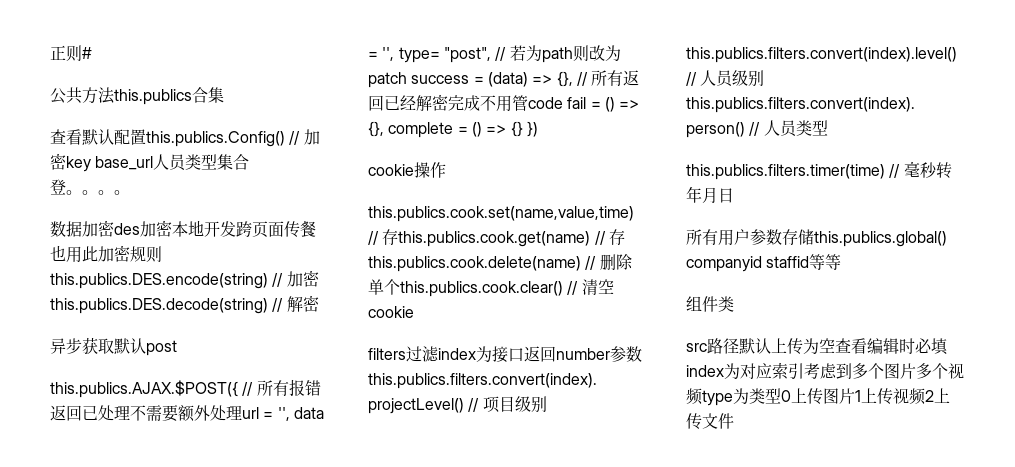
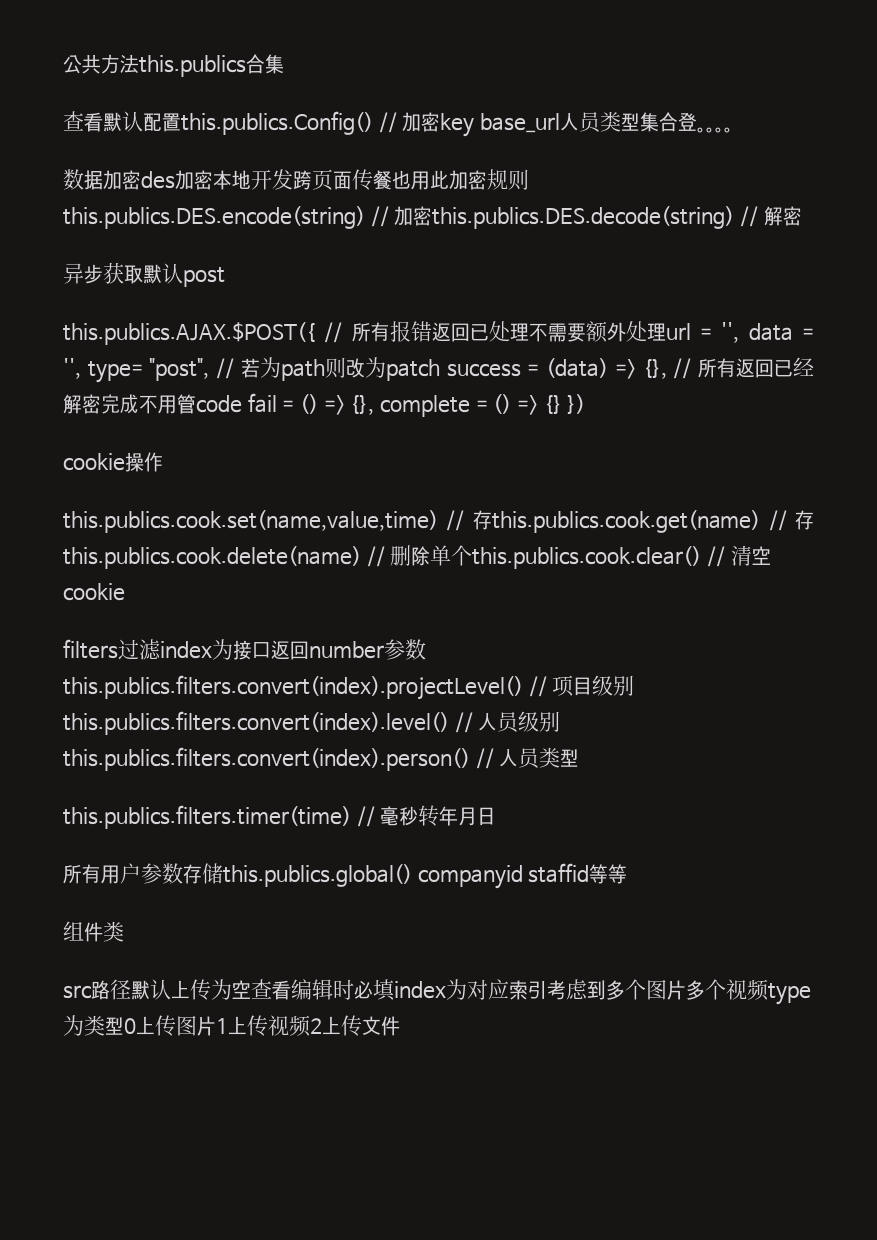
- 正则#

